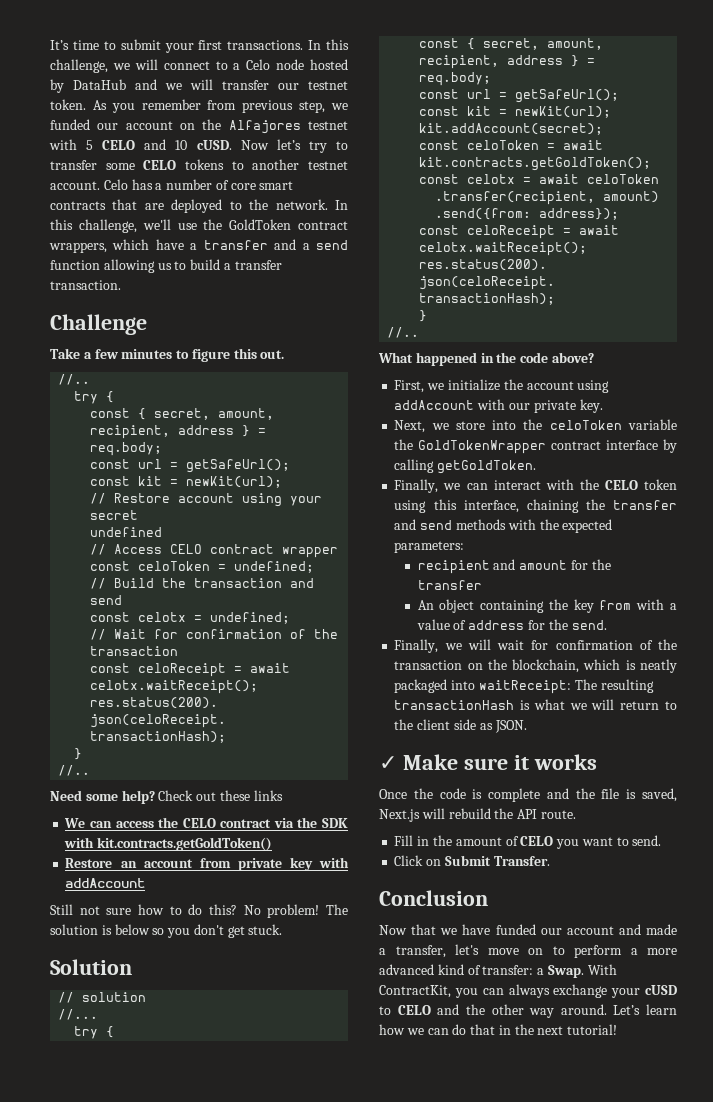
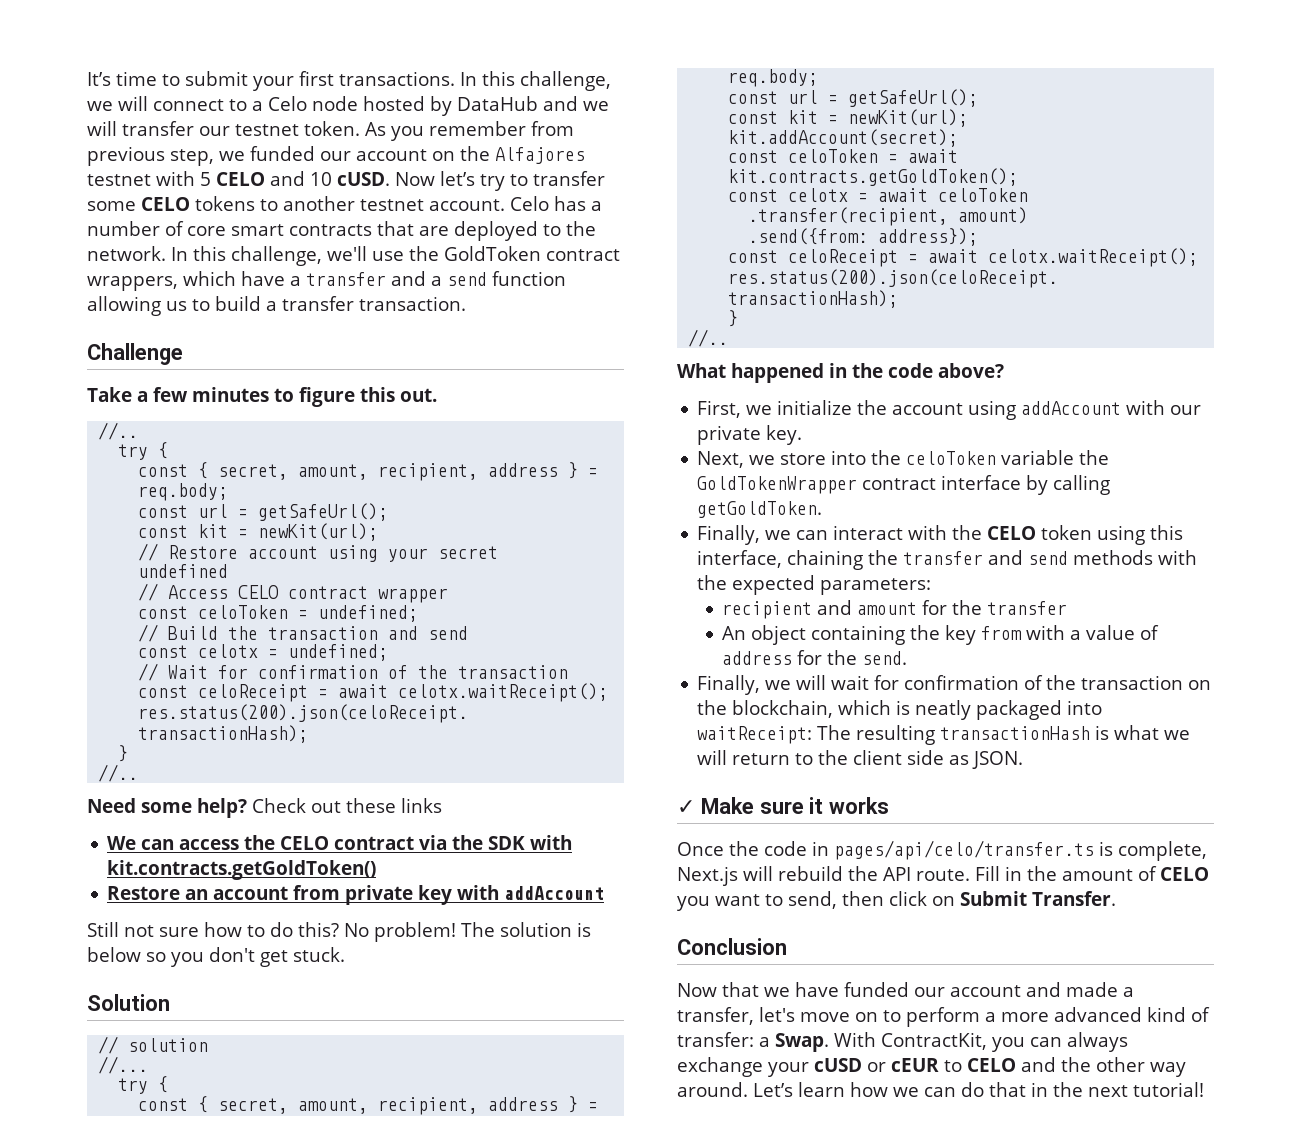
- Once the code is complete and the file is saved, Next.js will rebuild the API route.
- Fill in the amount of CELO you want to send.
- Click on Submit Transfer.
+ Once the code in pages/api/celo/transfer.ts is complete, Next.js will rebuild the API route. Fill in the amount of CELO you want to send, then click on Submit Transfer.
- With ContractKit, you can always exchange your cUSD to CELO and the other way around.
+ With ContractKit, you can always exchange your cUSD or cEUR to CELO and the other way around.

